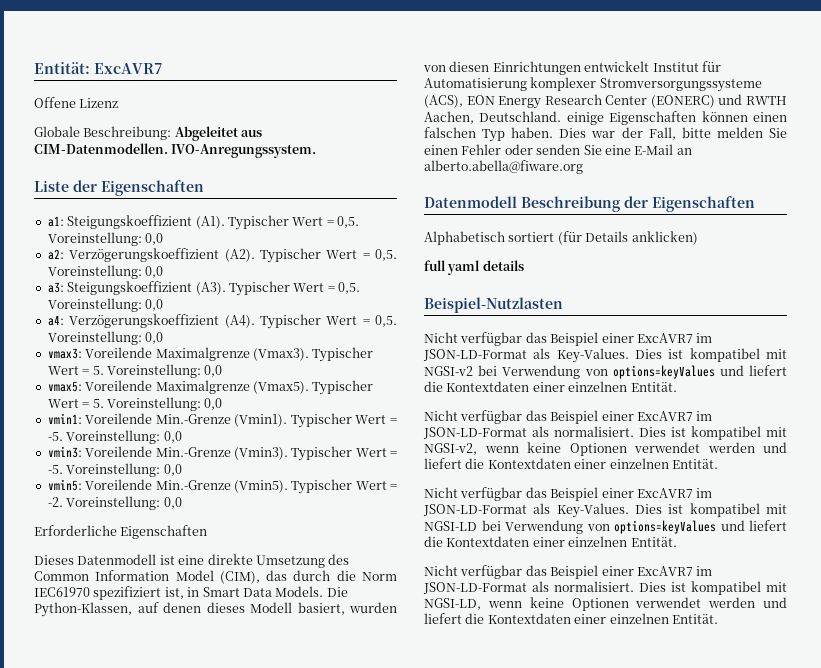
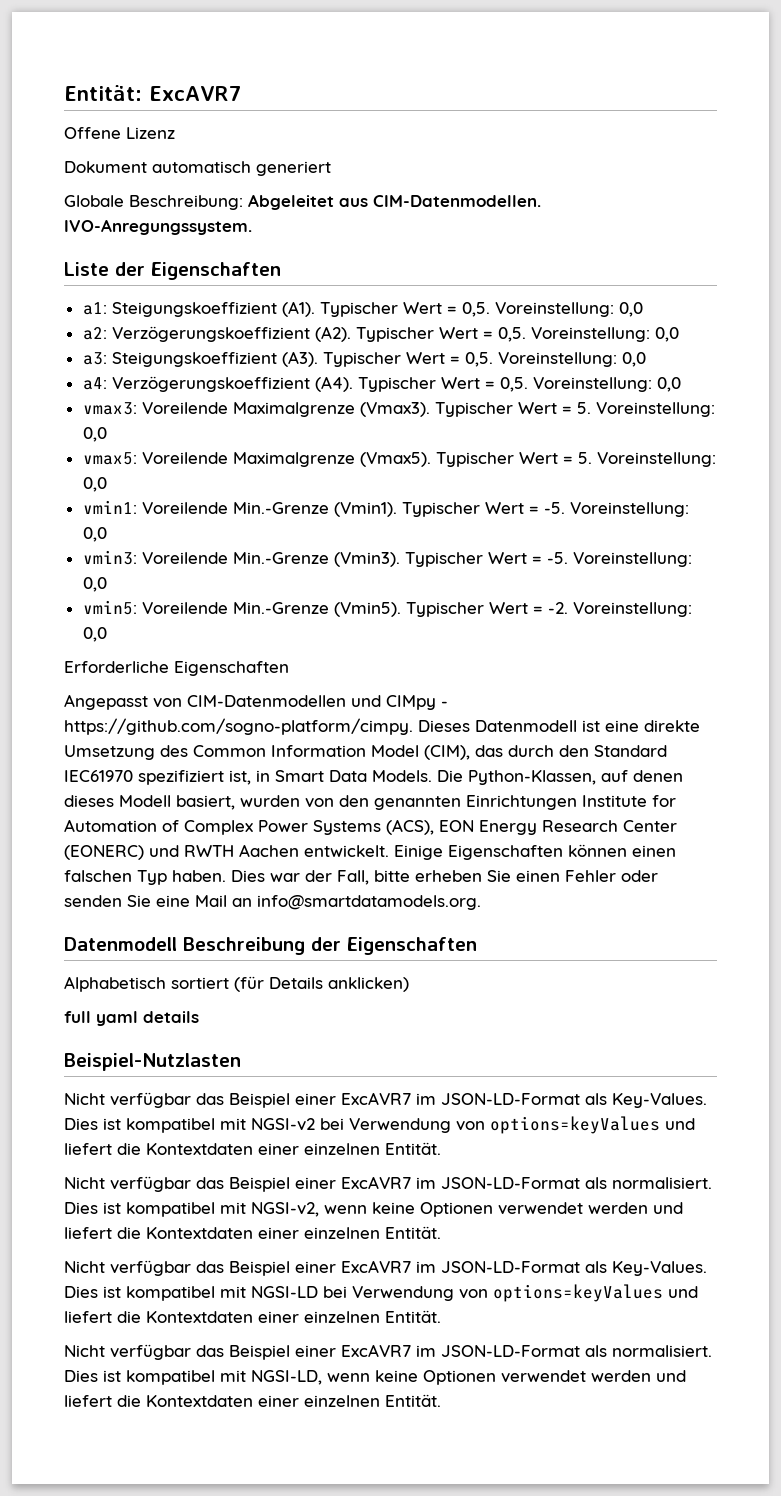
+ Dokument automatisch generiert
- Dieses Datenmodell ist eine direkte Umsetzung des Common Information Model (CIM), das durch die Norm IEC61970 spezifiziert ist, in Smart Data Models.
+ Angepasst von CIM-Datenmodellen und CIMpy - https://github.com/sogno-platform/cimpy. Dieses Datenmodell ist eine direkte Umsetzung des Common Information Model (CIM), das durch den Standard IEC61970 spezifiziert ist, in Smart Data Models.
- Die Python-Klassen, auf denen dieses Modell basiert, wurden von diesen Einrichtungen entwickelt Institut für Automatisierung komplexer Stromversorgungssysteme (ACS), EON Energy Research Center (EONERC) und RWTH Aachen, Deutschland. einige Eigenschaften können einen falschen Typ haben.
+ Die Python-Klassen, auf denen dieses Modell basiert, wurden von den genannten Einrichtungen Institute for Automation of Complex Power Systems (ACS), EON Energy Research Center (EONERC) und RWTH Aachen entwickelt. Einige Eigenschaften können einen falschen Typ haben.
- Dies war der Fall, bitte melden Sie einen Fehler oder senden Sie eine E-Mail an alberto.abella@fiware.org
+ Dies war der Fall, bitte erheben Sie einen Fehler oder senden Sie eine Mail an info@smartdatamodels.org.

